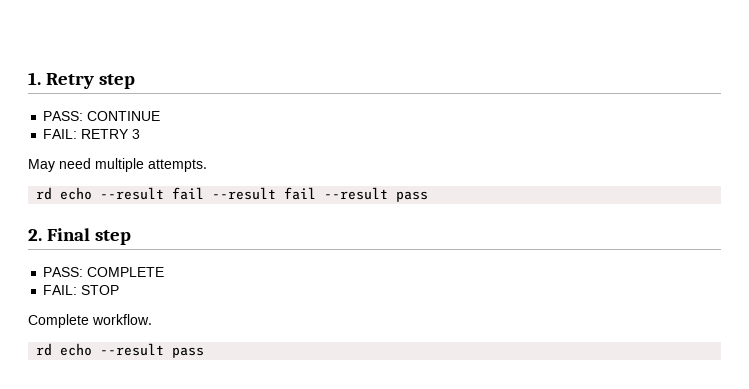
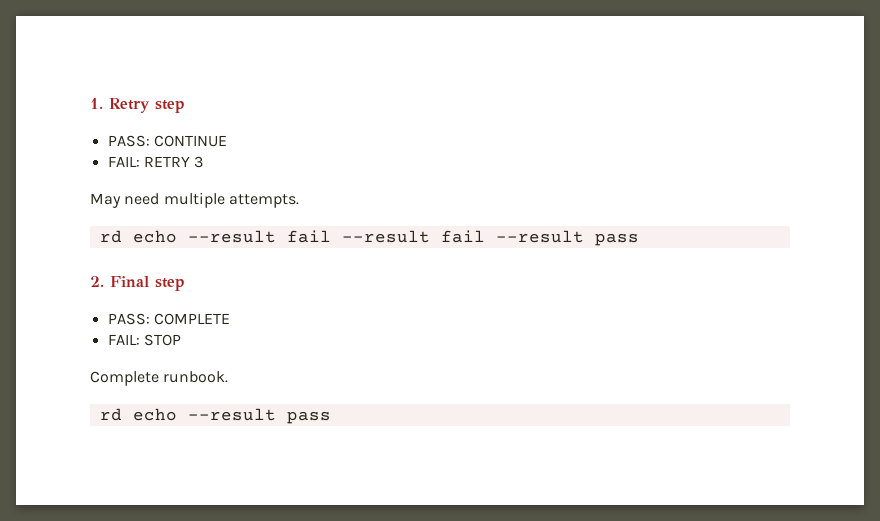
- Complete workflow.
+ Complete runbook.

